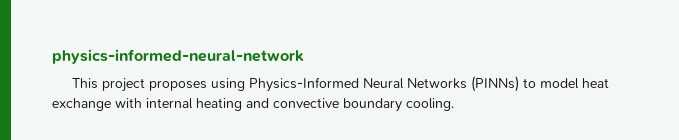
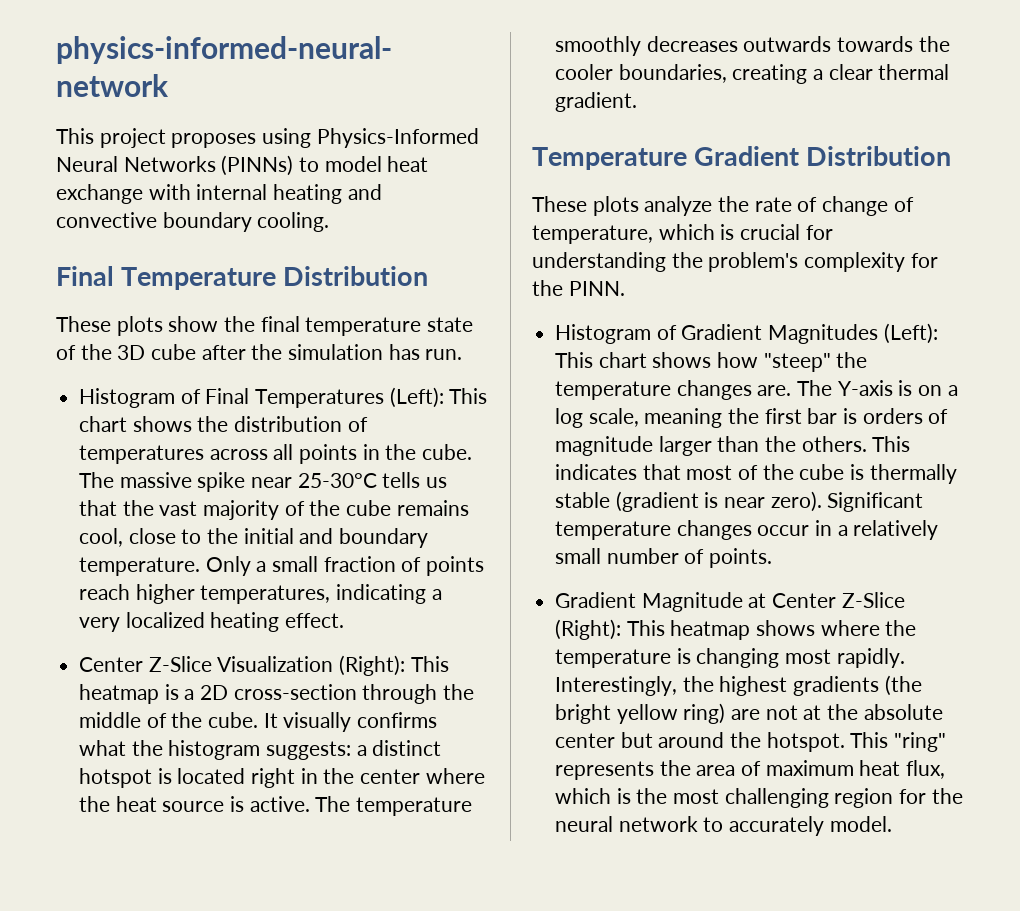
+ Final Temperature Distribution
+ These plots show the final temperature state of the 3D cube after the simulation has run.
+ Histogram of Final Temperatures (Left): This chart shows the distribution of temperatures across all points in the cube. The massive spike near 25-30°C tells us that the vast majority of the cube remains cool, close to the initial and boundary temperature. Only a small fraction of points reach higher temperatures, indicating a very localized heating effect.
+ Center Z-Slice Visualization (Right): This heatmap is a 2D cross-section through the middle of the cube. It visually confirms what the histogram suggests: a distinct hotspot is located right in the center where the heat source is active. The temperature smoothly decreases outwards towards the cooler boundaries, creating a clear thermal gradient.
+ Temperature Gradient Distribution
+ These plots analyze the rate of change of temperature, which is crucial for understanding the problem's complexity for the PINN.
+ Histogram of Gradient Magnitudes (Left): This chart shows how "steep" the temperature changes are. The Y-axis is on a log scale, meaning the first bar is orders of magnitude larger than the others. This indicates that most of the cube is thermally stable (gradient is near zero). Significant temperature changes occur in a relatively small number of points.
+ Gradient Magnitude at Center Z-Slice (Right): This heatmap shows where the temperature is changing most rapidly. Interestingly, the highest gradients (the bright yellow ring) are not at the absolute center but around the hotspot. This "ring" represents the area of maximum heat flux, which is the most challenging region for the neural network to accurately model.

